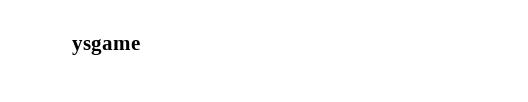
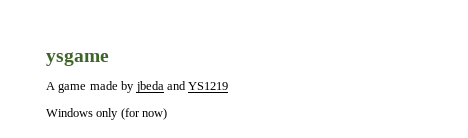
+ A game made by jbeda and YS1219
+ Windows only (for now)

